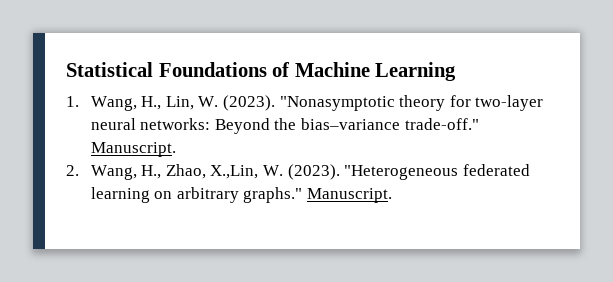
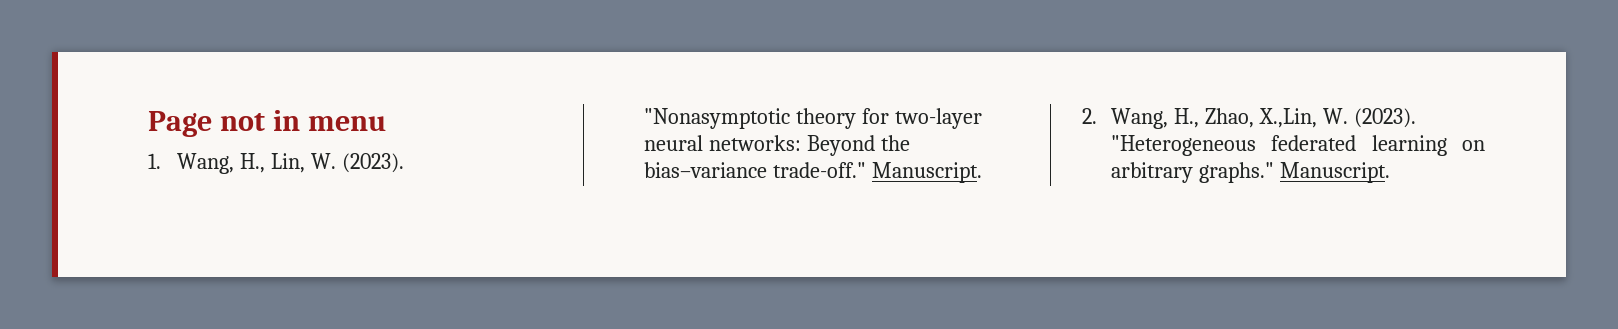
- Statistical Foundations of Machine Learning
+ Page not in menu

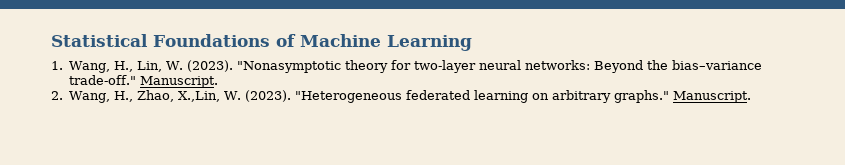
- Page not in menu
+ Statistical Foundations of Machine Learning

